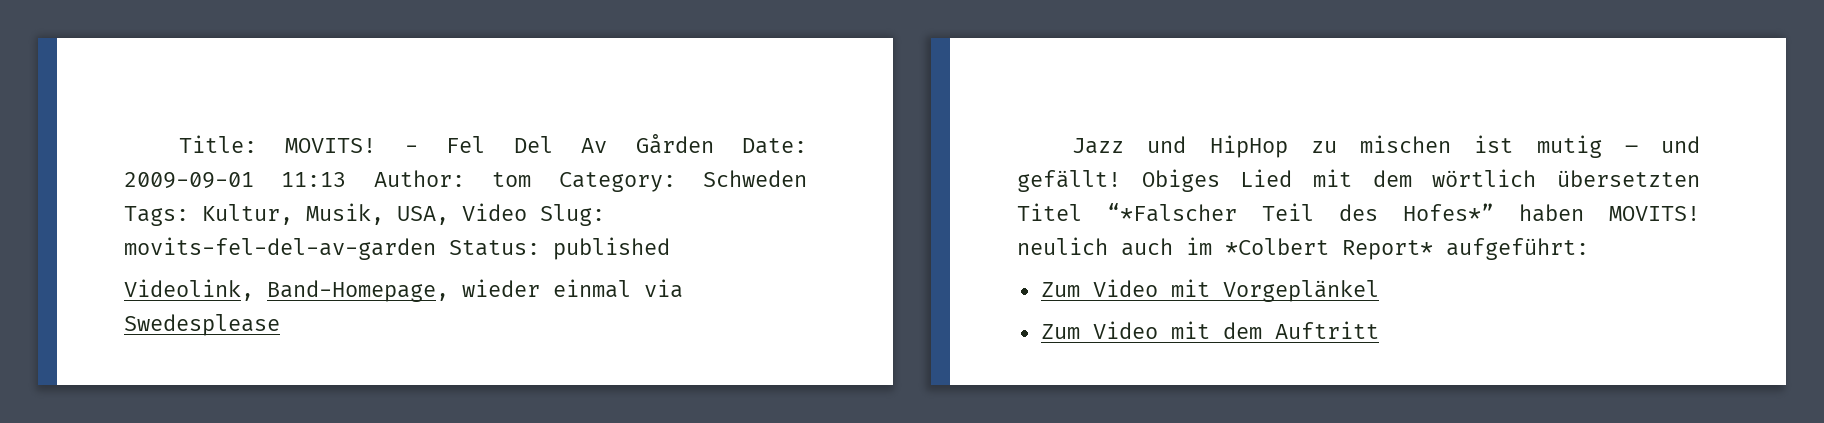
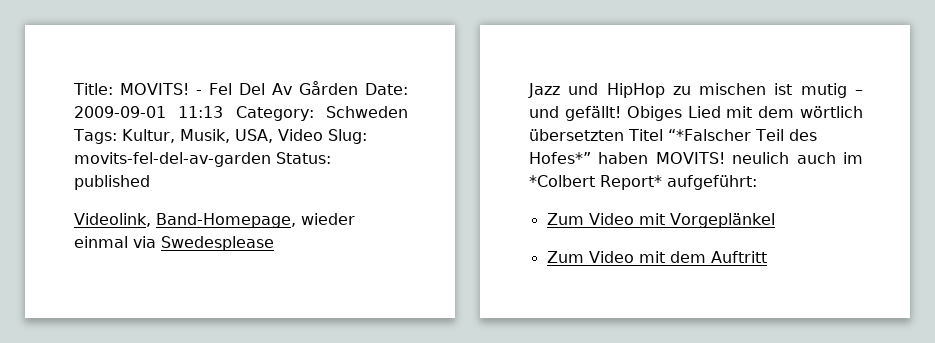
- - Fel Del Av Gården Date: 2009-09-01 11:13 Author: tom Category: Schweden Tags: Kultur, Musik, USA, Video Slug: movits-fel-del-av-garden Status: published
+ - Fel Del Av Gården Date: 2009-09-01 11:13 Category: Schweden Tags: Kultur, Musik, USA, Video Slug: movits-fel-del-av-garden Status: published

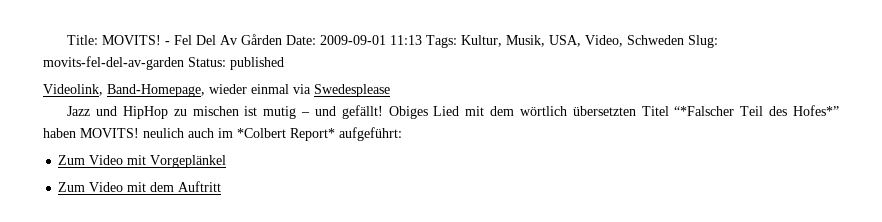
- - Fel Del Av Gården Date: 2009-09-01 11:13 Category: Schweden Tags: Kultur, Musik, USA, Video Slug: movits-fel-del-av-garden Status: published
+ - Fel Del Av Gården Date: 2009-09-01 11:13 Tags: Kultur, Musik, USA, Video, Schweden Slug: movits-fel-del-av-garden Status: published

